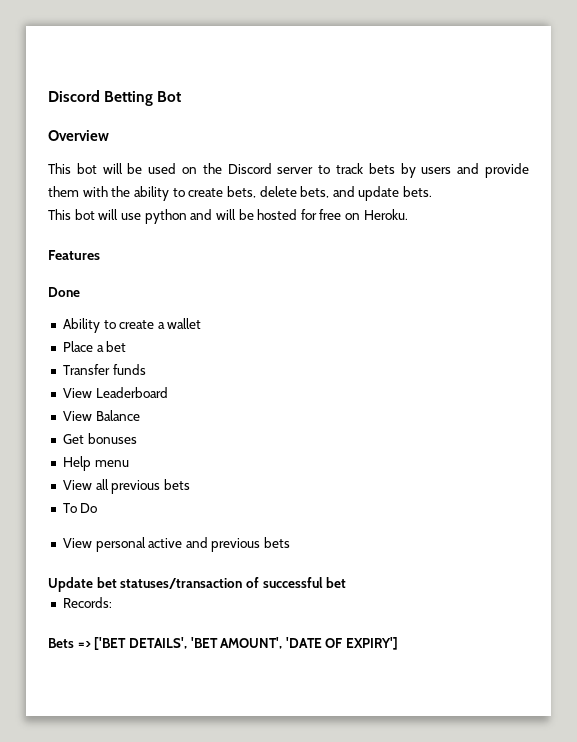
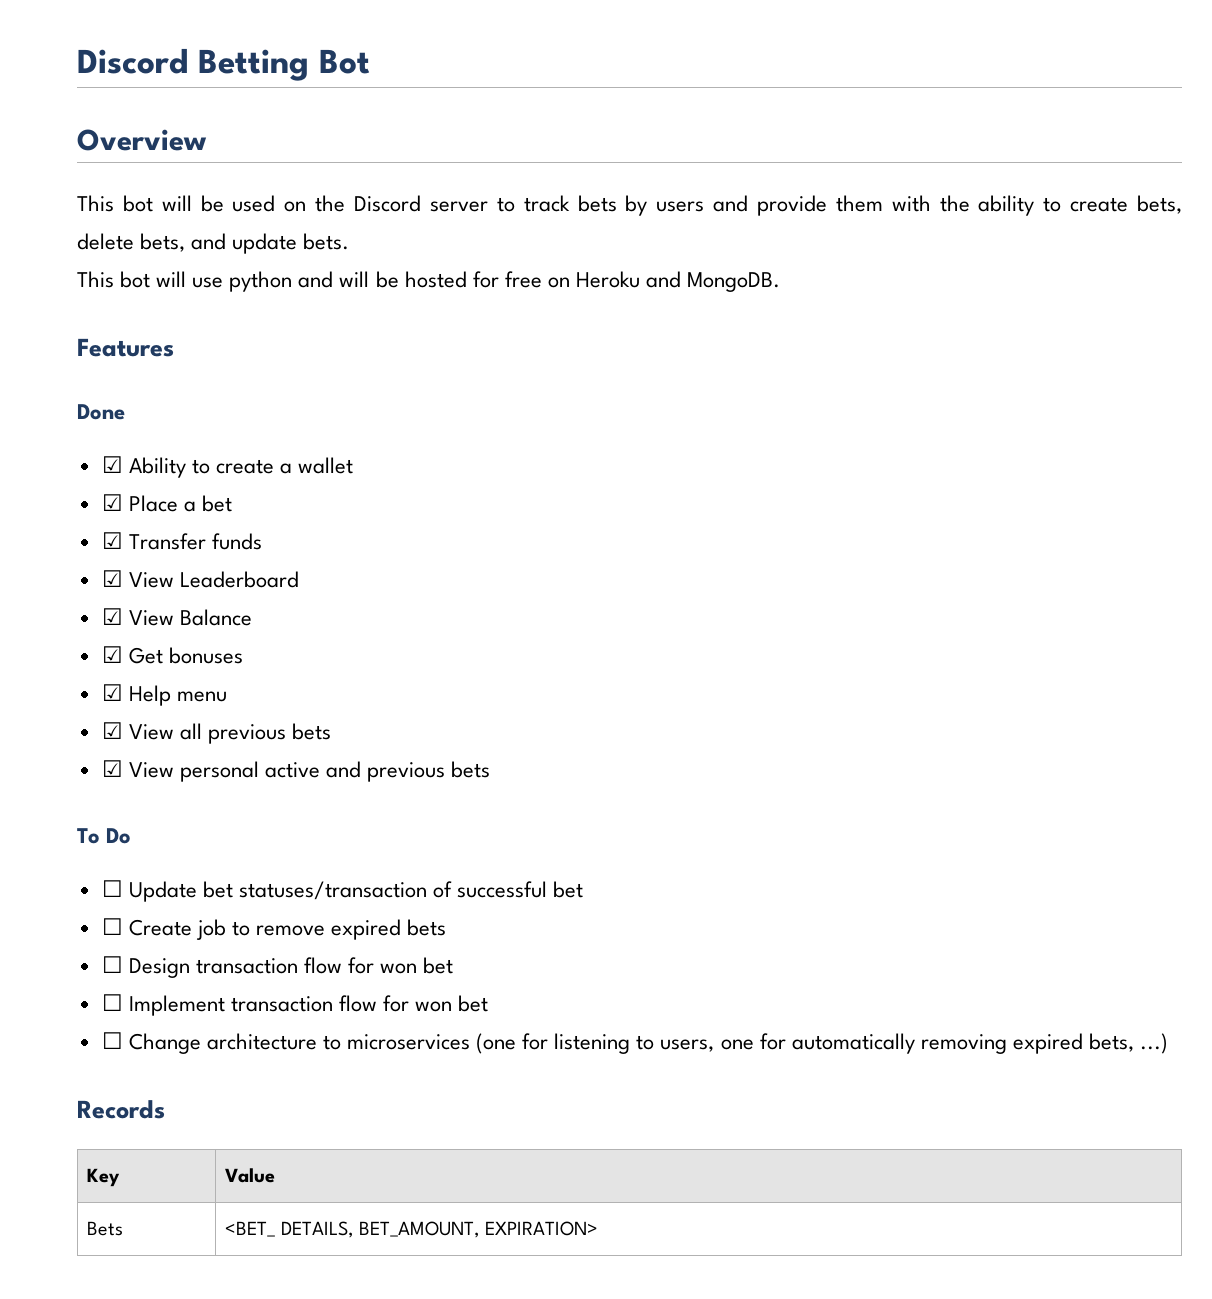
- This bot will use python and will be hosted for free on Heroku.
+ This bot will use python and will be hosted for free on Heroku and MongoDB.
- Ability to create a wallet
+ ☑ Ability to create a wallet
- Place a bet
+ ☑ Place a bet
- Transfer funds
+ ☑ Transfer funds
- View Leaderboard
+ ☑ View Leaderboard
- View Balance
+ ☑ View Balance
- Get bonuses
+ ☑ Get bonuses
- Help menu
+ ☑ Help menu
- View all previous bets
+ ☑ View all previous bets
- To Do
- View personal active and previous bets
+ ☑ View personal active and previous bets
- Update bet statuses/transaction of successful bet
+ To Do
+ ☐ Update bet statuses/transaction of successful bet
- Records:
- Bets => ['BET DETAILS', 'BET AMOUNT', 'DATE OF EXPIRY']
+ ☐ Create job to remove expired bets
+ ☐ Design transaction flow for won bet
+ ☐ Implement transaction flow for won bet
+ ☐ Change architecture to microservices (one for listening to users, one for automatically removing expired bets, ...)
+ Records
+ Key | Value
+ Bets | <BET_ DETAILS, BET_AMOUNT, EXPIRATION>

